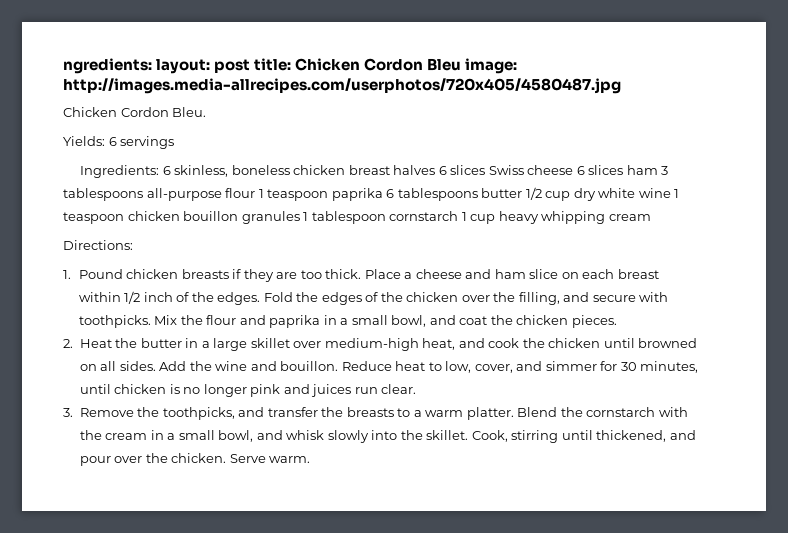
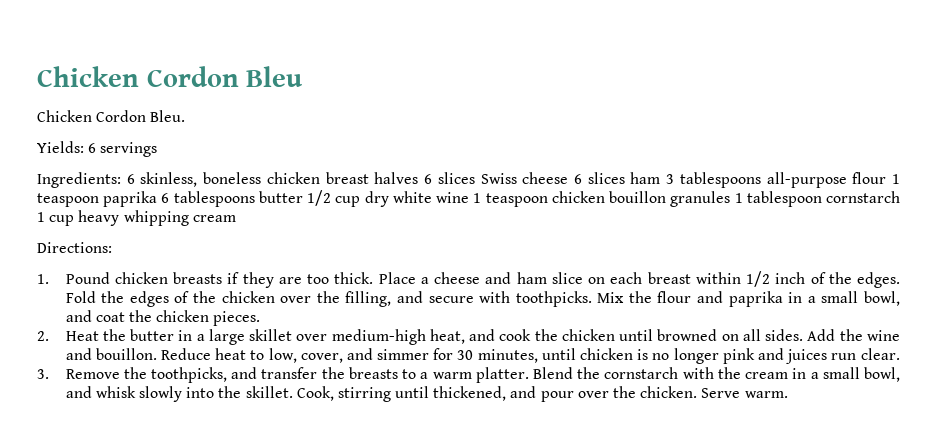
- ngredients: layout: post title: Chicken Cordon Bleu image: http://images.media-allrecipes.com/userphotos/720x405/4580487.jpg
+ Chicken Cordon Bleu

